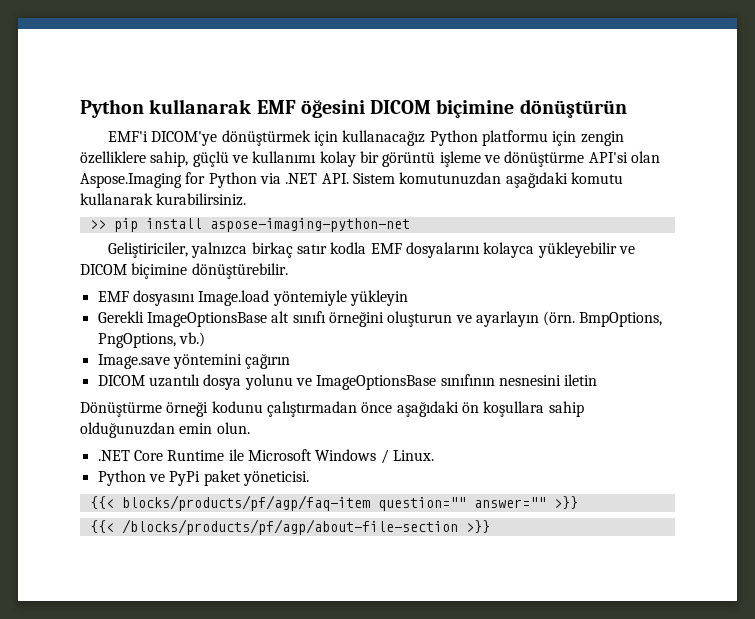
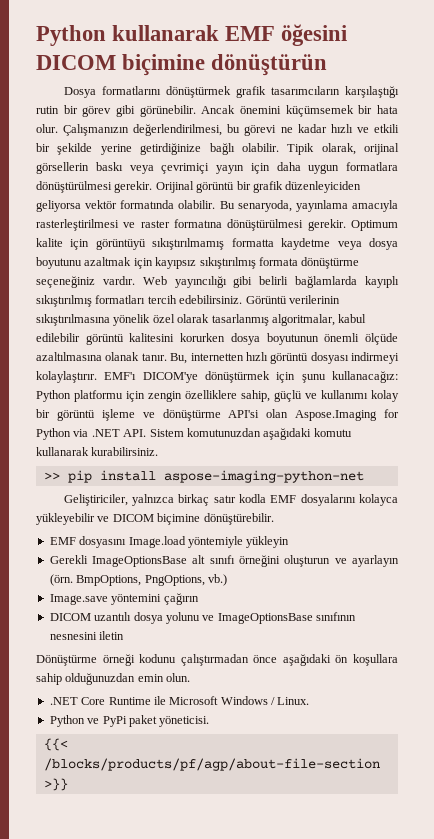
- EMF'i DICOM'ye dönüştürmek için kullanacağız Python platformu için zengin özelliklere sahip, güçlü ve kullanımı kolay bir görüntü işleme ve dönüştürme API'si olan Aspose.Imaging for Python via .NET API. Sistem komutunuzdan aşağıdaki komutu kullanarak kurabilirsiniz.
+ Dosya formatlarını dönüştürmek grafik tasarımcıların karşılaştığı rutin bir görev gibi görünebilir. Ancak önemini küçümsemek bir hata olur. Çalışmanızın değerlendirilmesi, bu görevi ne kadar hızlı ve etkili bir şekilde yerine getirdiğinize bağlı olabilir. Tipik olarak, orijinal görsellerin baskı veya çevrimiçi yayın için daha uygun formatlara dönüştürülmesi gerekir. Orijinal görüntü bir grafik düzenleyiciden geliyorsa vektör formatında olabilir. Bu senaryoda, yayınlama amacıyla rasterleştirilmesi ve raster formatına dönüştürülmesi gerekir. Optimum kalite için görüntüyü sıkıştırılmamış formatta kaydetme veya dosya boyutunu azaltmak için kayıpsız sıkıştırılmış formata dönüştürme seçeneğiniz vardır. Web yayıncılığı gibi belirli bağlamlarda kayıplı sıkıştırılmış formatları tercih edebilirsiniz. Görüntü verilerinin sıkıştırılmasına yönelik özel olarak tasarlanmış algoritmalar, kabul edilebilir görüntü kalitesini korurken dosya boyutunun önemli ölçüde azaltılmasına olanak tanır. Bu, internetten hızlı görüntü dosyası indirmeyi kolaylaştırır. EMF'ı DICOM'ye dönüştürmek için şunu kullanacağız: Python platformu için zengin özelliklere sahip, güçlü ve kullanımı kolay bir görüntü işleme ve dönüştürme API'si olan Aspose.Imaging for Python via .NET API. Sistem komutunuzdan aşağıdaki komutu kullanarak kurabilirsiniz.
- {{< blocks/products/pf/agp/faq-item question="" answer="" >}}

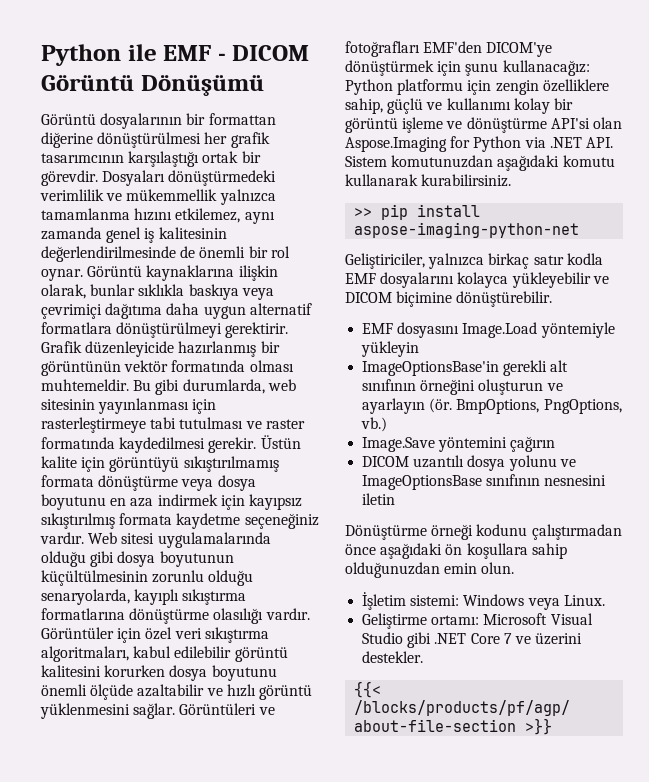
- Python kullanarak EMF öğesini DICOM biçimine dönüştürün
- Dosya formatlarını dönüştürmek grafik tasarımcıların karşılaştığı rutin bir görev gibi görünebilir. Ancak önemini küçümsemek bir hata olur. Çalışmanızın değerlendirilmesi, bu görevi ne kadar hızlı ve etkili bir şekilde yerine getirdiğinize bağlı olabilir. Tipik olarak, orijinal görsellerin baskı veya çevrimiçi yayın için daha uygun formatlara dönüştürülmesi gerekir. Orijinal görüntü bir grafik düzenleyiciden geliyorsa vektör formatında olabilir. Bu senaryoda, yayınlama amacıyla rasterleştirilmesi ve raster formatına dönüştürülmesi gerekir. Optimum kalite için görüntüyü sıkıştırılmamış formatta kaydetme veya dosya boyutunu azaltmak için kayıpsız sıkıştırılmış formata dönüştürme seçeneğiniz vardır.
+ Python ile EMF - DICOM Görüntü Dönüşümü
+ Görüntü dosyalarının bir formattan diğerine dönüştürülmesi her grafik tasarımcının karşılaştığı ortak bir görevdir. Dosyaları dönüştürmedeki verimlilik ve mükemmellik yalnızca tamamlanma hızını etkilemez, aynı zamanda genel iş kalitesinin değerlendirilmesinde de önemli bir rol oynar. Görüntü kaynaklarına ilişkin olarak, bunlar sıklıkla baskıya veya çevrimiçi dağıtıma daha uygun alternatif formatlara dönüştürülmeyi gerektirir. Grafik düzenleyicide hazırlanmış bir görüntünün vektör formatında olması muhtemeldir. Bu gibi durumlarda, web sitesinin yayınlanması için rasterleştirmeye tabi tutulması ve raster formatında kaydedilmesi gerekir. Üstün kalite için görüntüyü sıkıştırılmamış formata dönüştürme veya dosya boyutunu en aza indirmek için kayıpsız sıkıştırılmış formata kaydetme seçeneğiniz vardır.
- Web yayıncılığı gibi belirli bağlamlarda kayıplı sıkıştırılmış formatları tercih edebilirsiniz. Görüntü verilerinin sıkıştırılmasına yönelik özel olarak tasarlanmış algoritmalar, kabul edilebilir görüntü kalitesini korurken dosya boyutunun önemli ölçüde azaltılmasına olanak tanır. Bu, internetten hızlı görüntü dosyası indirmeyi kolaylaştırır. EMF'ı DICOM'ye dönüştürmek için şunu kullanacağız: Python platformu için zengin özelliklere sahip, güçlü ve kullanımı kolay bir görüntü işleme ve dönüştürme API'si olan Aspose.Imaging for Python via .NET API. Sistem komutunuzdan aşağıdaki komutu kullanarak kurabilirsiniz.
+ Web sitesi uygulamalarında olduğu gibi dosya boyutunun küçültülmesinin zorunlu olduğu senaryolarda, kayıplı sıkıştırma formatlarına dönüştürme olasılığı vardır. Görüntüler için özel veri sıkıştırma algoritmaları, kabul edilebilir görüntü kalitesini korurken dosya boyutunu önemli ölçüde azaltabilir ve hızlı görüntü yüklenmesini sağlar. Görüntüleri ve fotoğrafları EMF'den DICOM'ye dönüştürmek için şunu kullanacağız: Python platformu için zengin özelliklere sahip, güçlü ve kullanımı kolay bir görüntü işleme ve dönüştürme API'si olan Aspose.Imaging for Python via .NET API. Sistem komutunuzdan aşağıdaki komutu kullanarak kurabilirsiniz.
- EMF dosyasını Image.load yöntemiyle yükleyin
+ EMF dosyasını Image.Load yöntemiyle yükleyin
- Gerekli ImageOptionsBase alt sınıfı örneğini oluşturun ve ayarlayın (örn.
+ ImageOptionsBase'in gerekli alt sınıfının örneğini oluşturun ve ayarlayın (ör.
- Image.save yöntemini çağırın
+ Image.Save yöntemini çağırın
- .NET Core Runtime ile Microsoft Windows / Linux.
- Python ve PyPi paket yöneticisi.
+ İşletim sistemi: Windows veya Linux.
+ Geliştirme ortamı: Microsoft Visual Studio gibi .NET Core 7 ve üzerini destekler.

